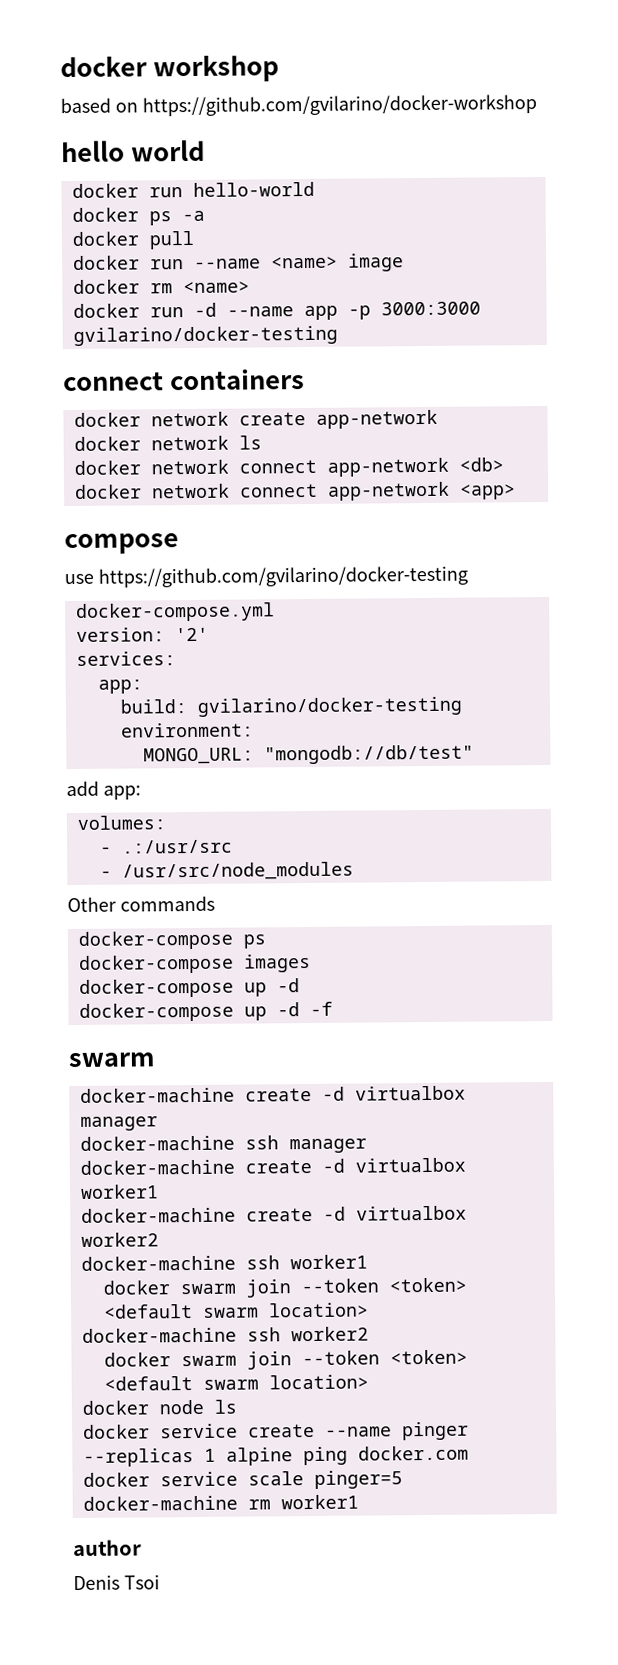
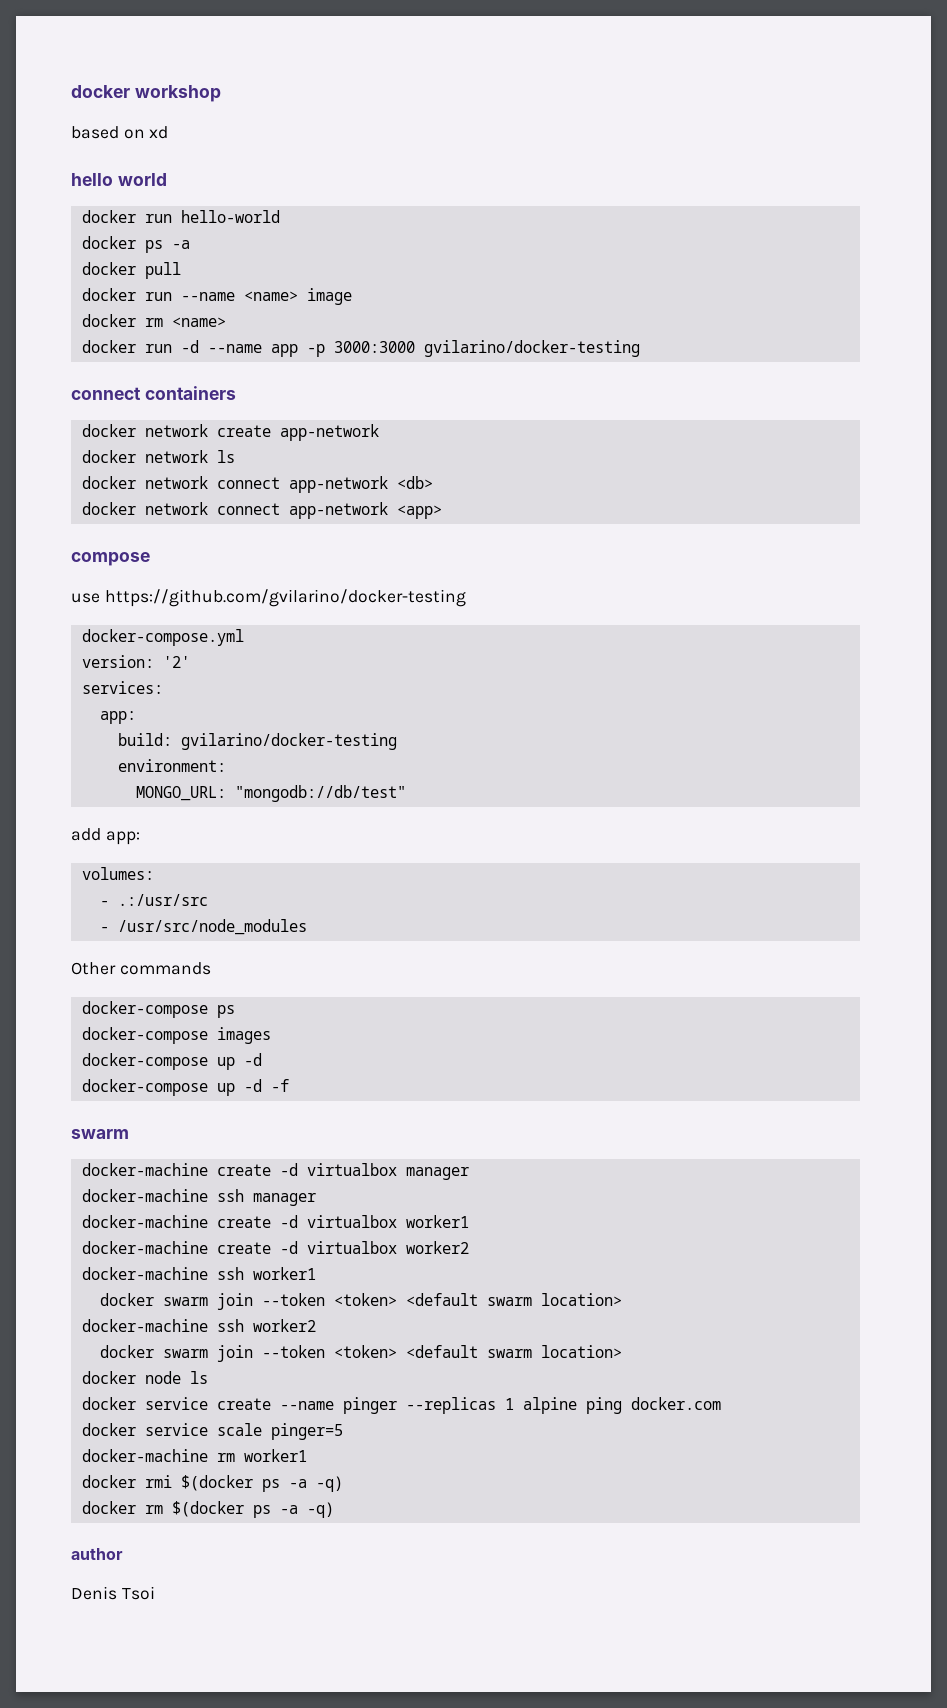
- based on https://github.com/gvilarino/docker-workshop
+ based on xd
+ docker rmi $(docker ps -a -q)
+ docker rm $(docker ps -a -q)

